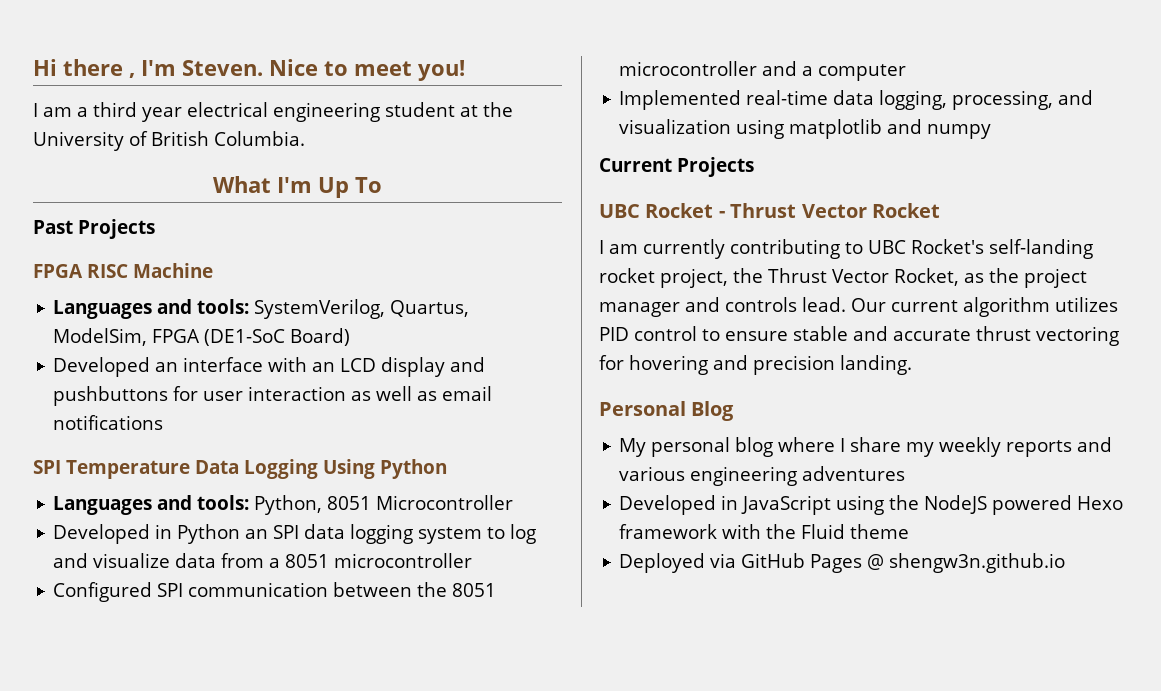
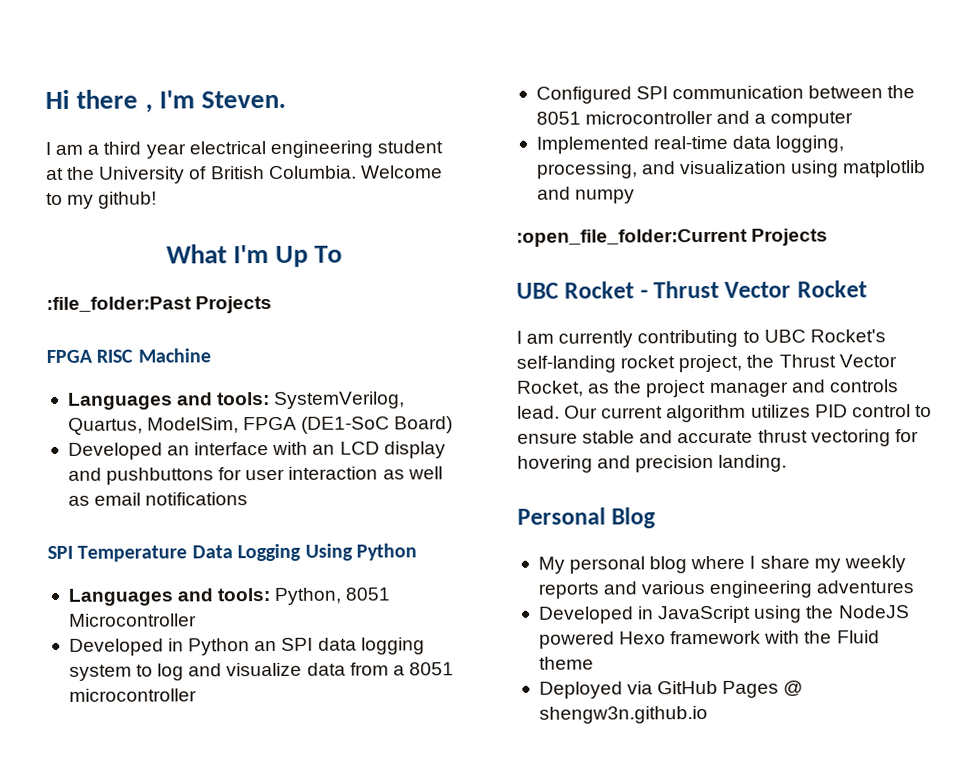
- Nice to meet you!
+ Welcome to my github!
- Past Projects
+ :file_folder:Past Projects
- Current Projects
+ :open_file_folder:Current Projects

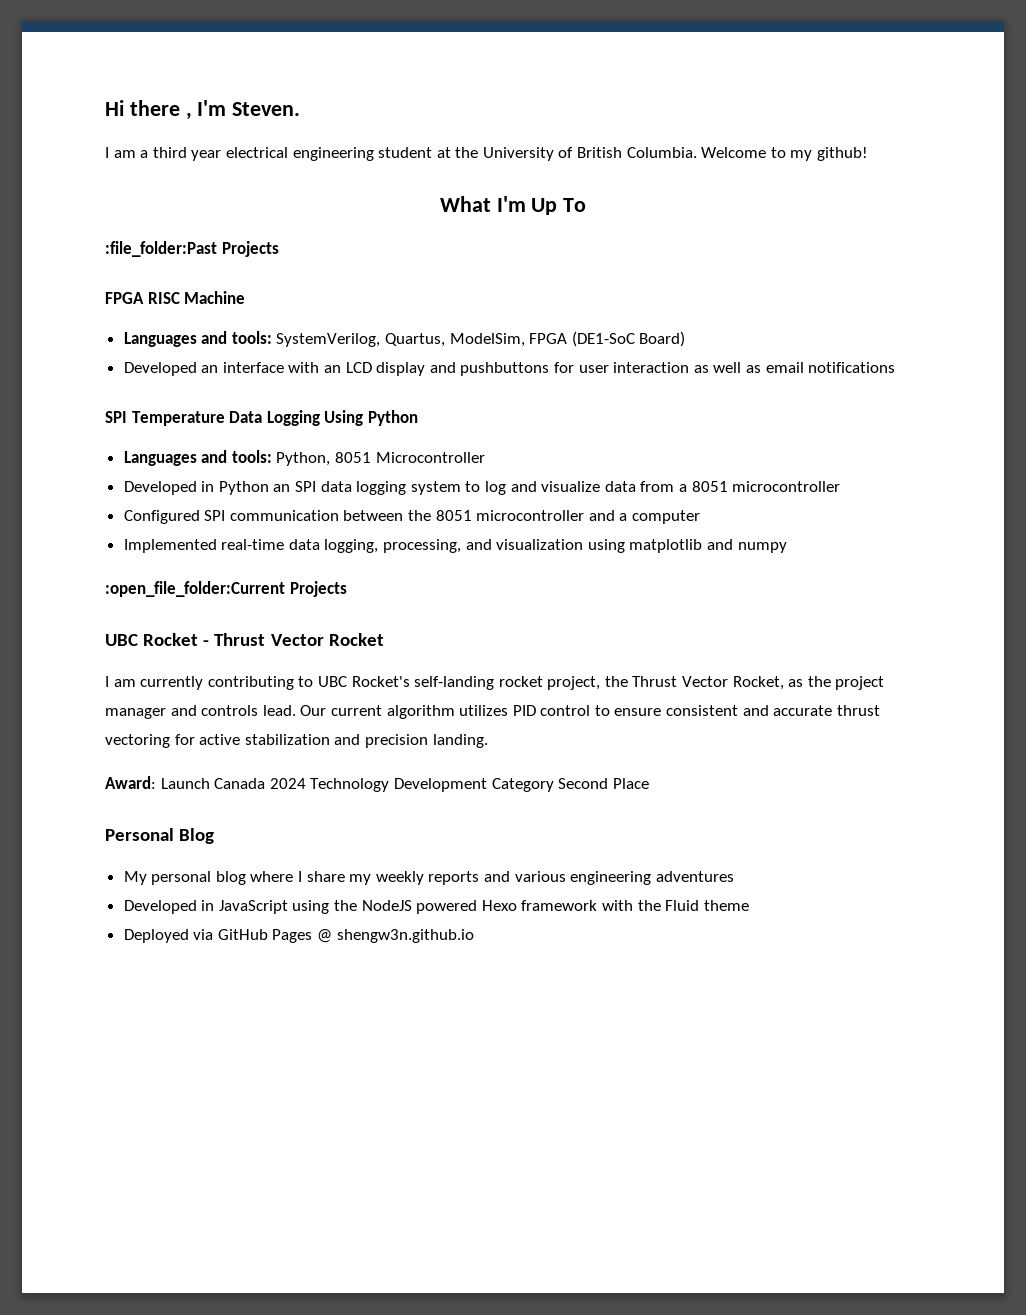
- Our current algorithm utilizes PID control to ensure stable and accurate thrust vectoring for hovering and precision landing.
+ Our current algorithm utilizes PID control to ensure consistent and accurate thrust vectoring for active stabilization and precision landing.
+ Award: Launch Canada 2024 Technology Development Category Second Place

